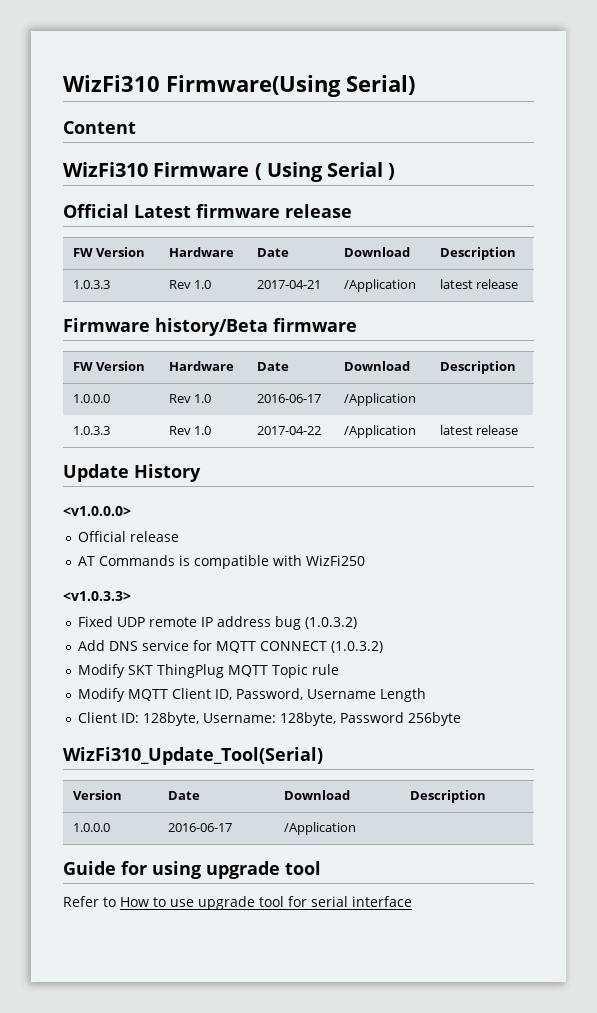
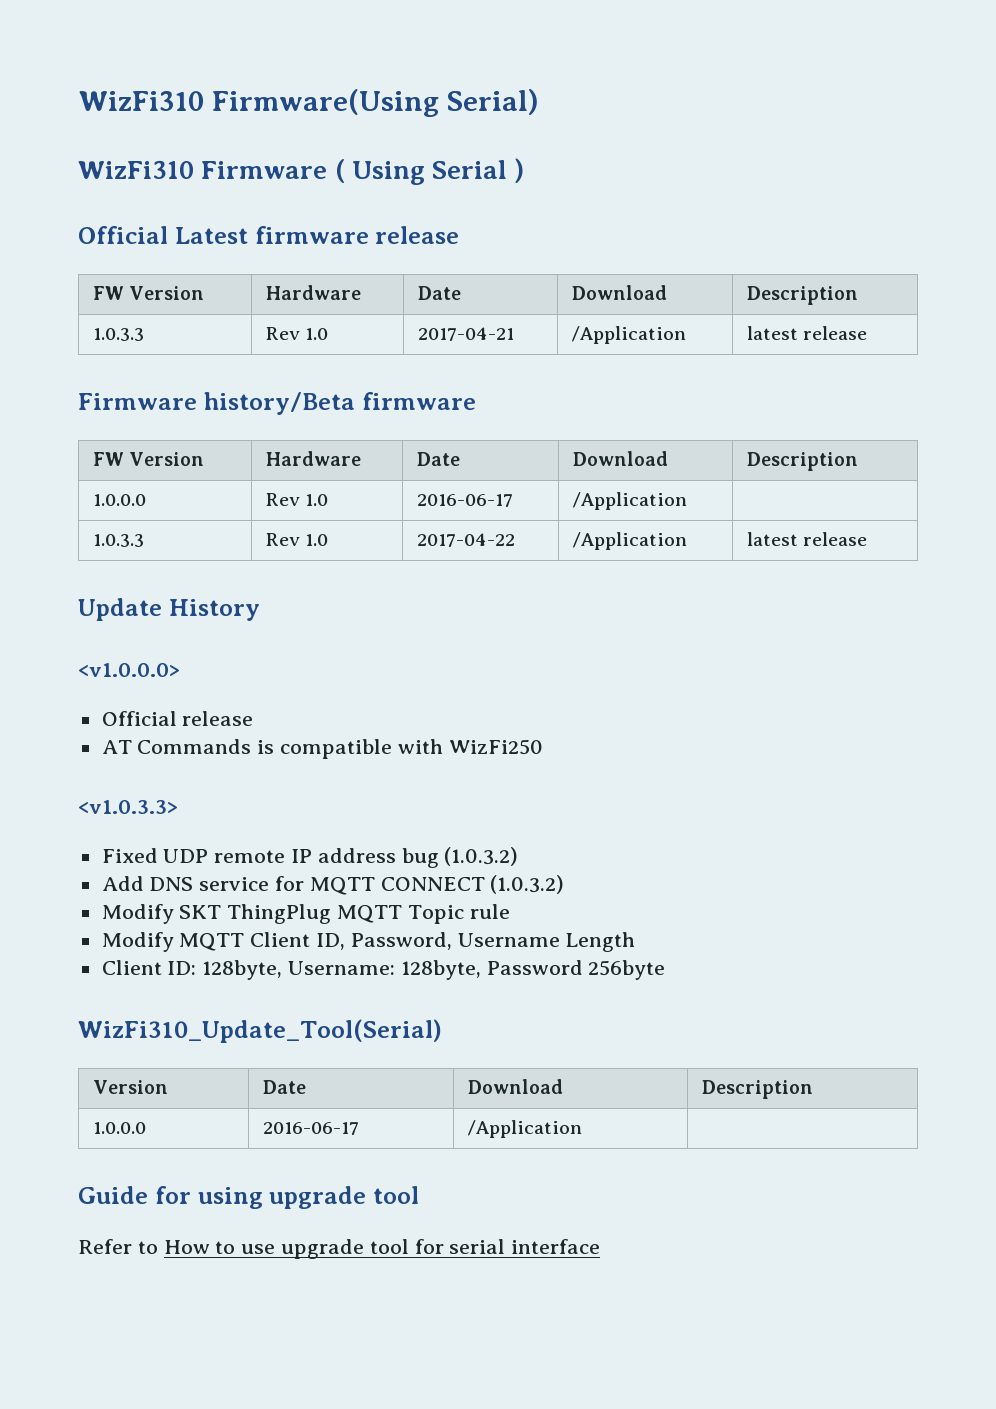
- Content

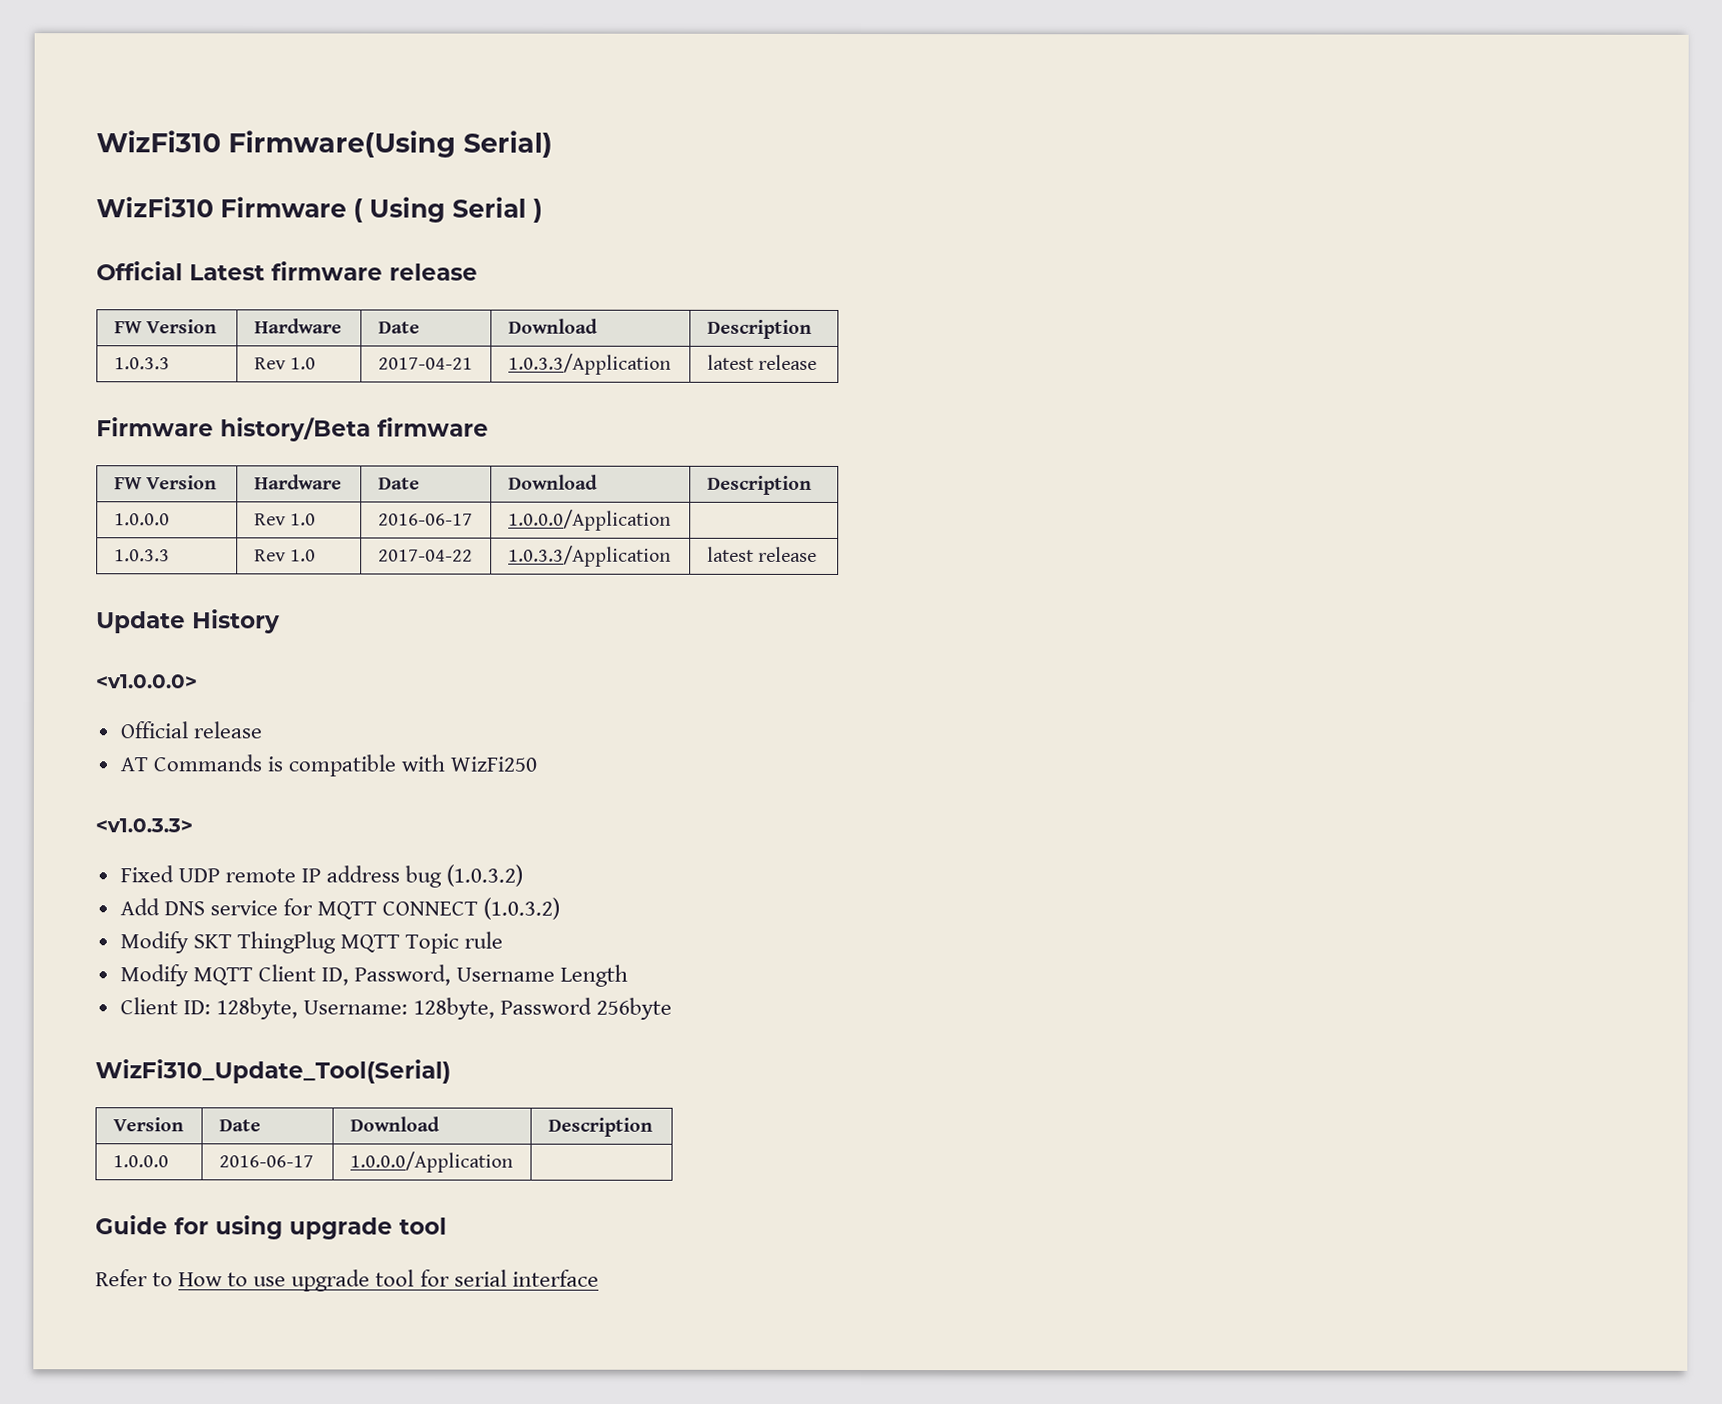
- 1.0.3.3 | Rev 1.0 | 2017-04-21 | /Application | latest release
+ 1.0.3.3 | Rev 1.0 | 2017-04-21 | 1.0.3.3/Application | latest release
- 1.0.0.0 | Rev 1.0 | 2016-06-17 | /Application |
+ 1.0.0.0 | Rev 1.0 | 2016-06-17 | 1.0.0.0/Application |
- 1.0.3.3 | Rev 1.0 | 2017-04-22 | /Application | latest release
+ 1.0.3.3 | Rev 1.0 | 2017-04-22 | 1.0.3.3/Application | latest release
- 1.0.0.0 | 2016-06-17 | /Application |
+ 1.0.0.0 | 2016-06-17 | 1.0.0.0/Application |

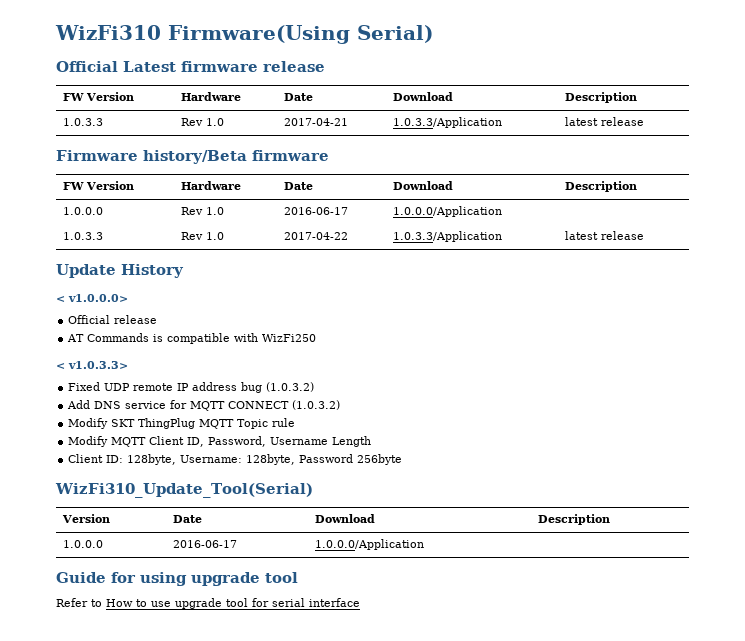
- WizFi310 Firmware ( Using Serial )
- <v1.0.0.0>
+ < v1.0.0.0>
- <v1.0.3.3>
+ < v1.0.3.3>

